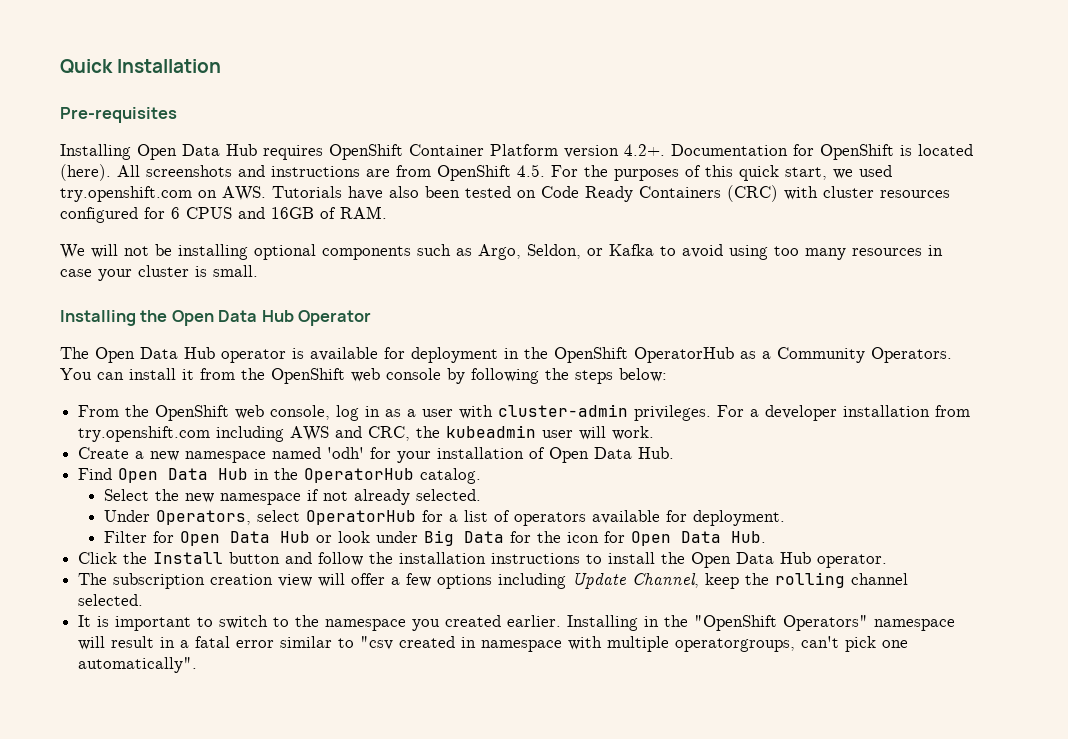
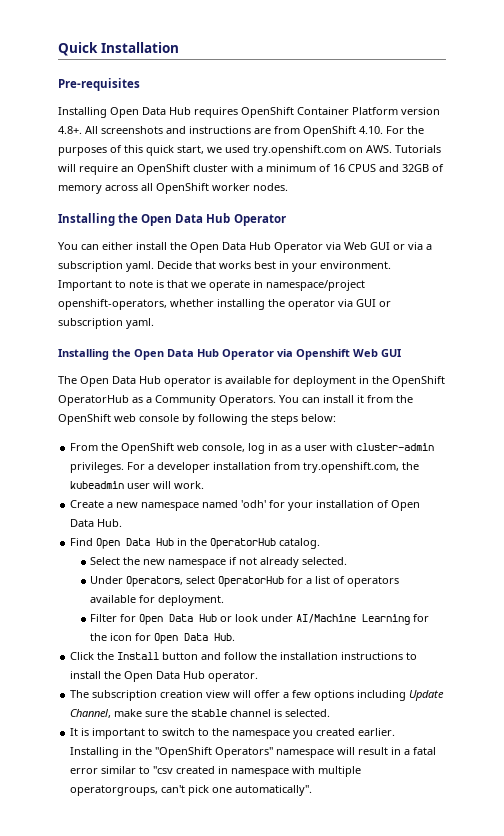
- Installing Open Data Hub requires OpenShift Container Platform version 4.2+. Documentation for OpenShift is located (here). All screenshots and instructions are from OpenShift 4.5. For the purposes of this quick start, we used try.openshift.com on AWS. Tutorials have also been tested on Code Ready Containers (CRC) with cluster resources configured for 6 CPUS and 16GB of RAM.
- We will not be installing optional components such as Argo, Seldon, or Kafka to avoid using too many resources in case your cluster is small.
+ Installing Open Data Hub requires OpenShift Container Platform version 4.8+. All screenshots and instructions are from OpenShift 4.10. For the purposes of this quick start, we used try.openshift.com on AWS. Tutorials will require an OpenShift cluster with a minimum of 16 CPUS and 32GB of memory across all OpenShift worker nodes.
  Installing the Open Data Hub Operator
+ You can either install the Open Data Hub Operator via Web GUI or via a subscription yaml. Decide that works best in your environment. Important to note is that we operate in namespace/project openshift-operators, whether installing the operator via GUI or subscription yaml.
+ Installing the Open Data Hub Operator via Openshift Web GUI
- For a developer installation from try.openshift.com including AWS and CRC, the kubeadmin user will work.
+ For a developer installation from try.openshift.com, the kubeadmin user will work.
- Filter for Open Data Hub or look under Big Data for the icon for Open Data Hub.
+ Filter for Open Data Hub or look under AI/Machine Learning for the icon for Open Data Hub.
- The subscription creation view will offer a few options including Update Channel, keep the rolling channel selected.
+ The subscription creation view will offer a few options including Update Channel, make sure the stable channel is selected.

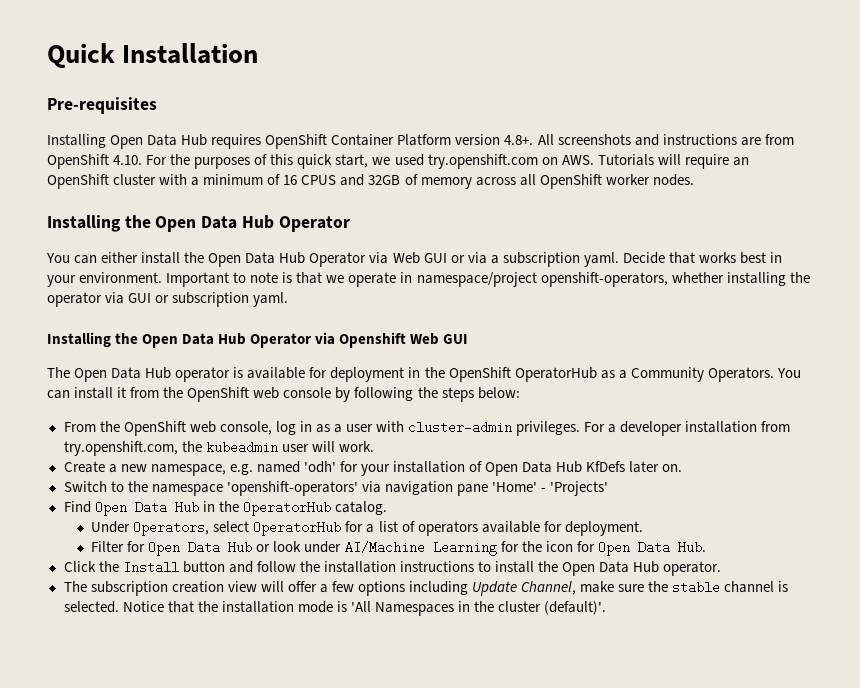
- Create a new namespace named 'odh' for your installation of Open Data Hub.
+ Create a new namespace, e.g. named 'odh' for your installation of Open Data Hub KfDefs later on.
+ Switch to the namespace 'openshift-operators' via navigation pane 'Home' - 'Projects'
- Select the new namespace if not already selected.
- The subscription creation view will offer a few options including Update Channel, make sure the stable channel is selected.
- It is important to switch to the namespace you created earlier. Installing in the "OpenShift Operators" namespace will result in a fatal error similar to "csv created in namespace with multiple operatorgroups, can't pick one automatically".
+ The subscription creation view will offer a few options including Update Channel, make sure the stable channel is selected. Notice that the installation mode is 'All Namespaces in the cluster (default)'.

